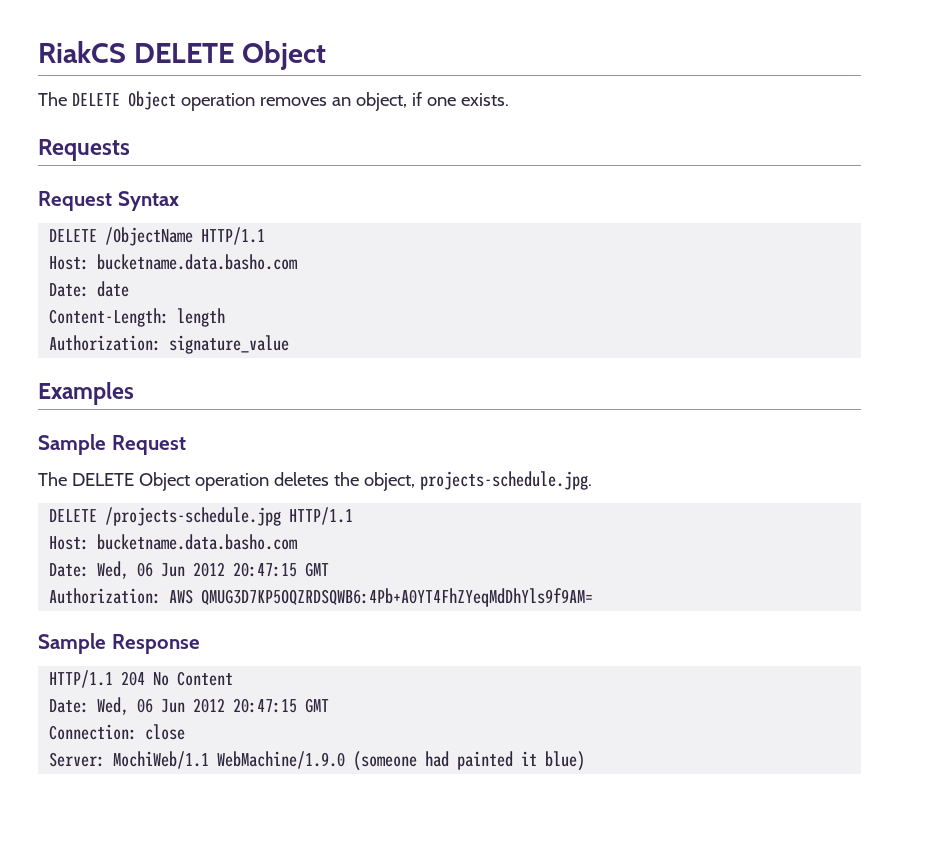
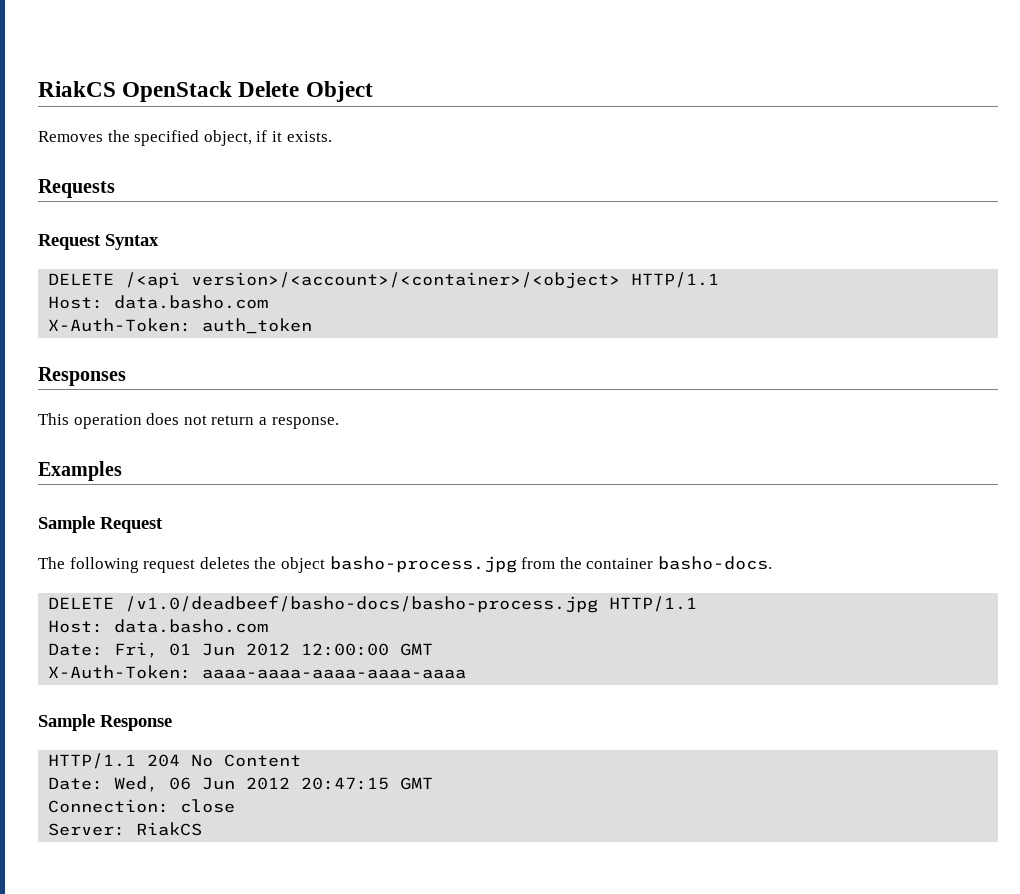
- RiakCS DELETE Object
+ RiakCS OpenStack Delete Object
- The DELETE Object operation removes an object, if one exists.
+ Removes the specified object, if it exists.
- DELETE /ObjectName HTTP/1.1
- Host: bucketname.data.basho.com
- Date: date
- Content-Length: length
- Authorization: signature_value
+ DELETE /<api version>/<account>/<container>/<object> HTTP/1.1
+ Host: data.basho.com
+ X-Auth-Token: auth_token
+ Responses
+ This operation does not return a response.
  Examples
  Sample Request
- The DELETE Object operation deletes the object, projects-schedule.jpg.
- DELETE /projects-schedule.jpg HTTP/1.1
- Host: bucketname.data.basho.com
- Date: Wed, 06 Jun 2012 20:47:15 GMT
- Authorization: AWS QMUG3D7KP5OQZRDSQWB6:4Pb+A0YT4FhZYeqMdDhYls9f9AM=
+ The following request deletes the object basho-process.jpg from the container basho-docs.
+ DELETE /v1.0/deadbeef/basho-docs/basho-process.jpg HTTP/1.1
+ Host: data.basho.com
+ Date: Fri, 01 Jun 2012 12:00:00 GMT
+ X-Auth-Token: aaaa-aaaa-aaaa-aaaa-aaaa
- Server: MochiWeb/1.1 WebMachine/1.9.0 (someone had painted it blue)
+ Server: RiakCS

